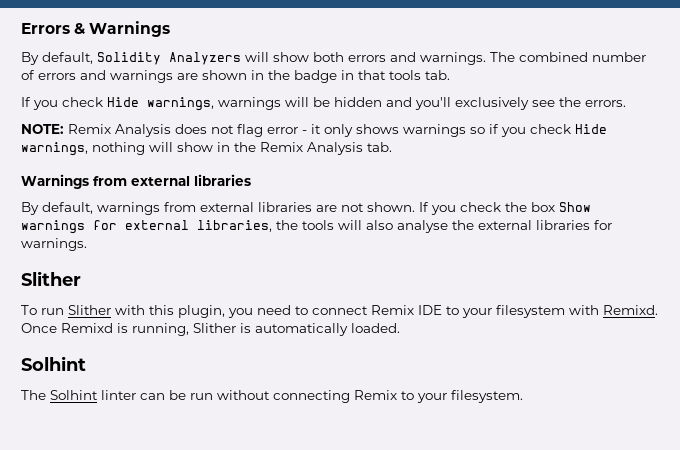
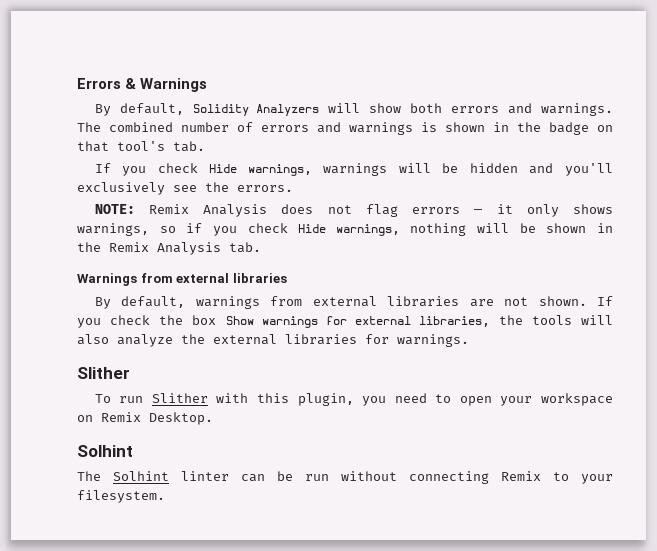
- The combined number of errors and warnings are shown in the badge in that tools tab.
+ The combined number of errors and warnings is shown in the badge on that tool's tab.
- NOTE: Remix Analysis does not flag error - it only shows warnings so if you check Hide warnings, nothing will show in the Remix Analysis tab.
+ NOTE: Remix Analysis does not flag errors — it only shows warnings, so if you check Hide warnings, nothing will be shown in the Remix Analysis tab.
- If you check the box Show warnings for external libraries, the tools will also analyse the external libraries for warnings.
+ If you check the box Show warnings for external libraries, the tools will also analyze the external libraries for warnings.
- To run Slither with this plugin, you need to connect Remix IDE to your filesystem with Remixd. Once Remixd is running, Slither is automatically loaded.
+ To run Slither with this plugin, you need to open your workspace on Remix Desktop.

